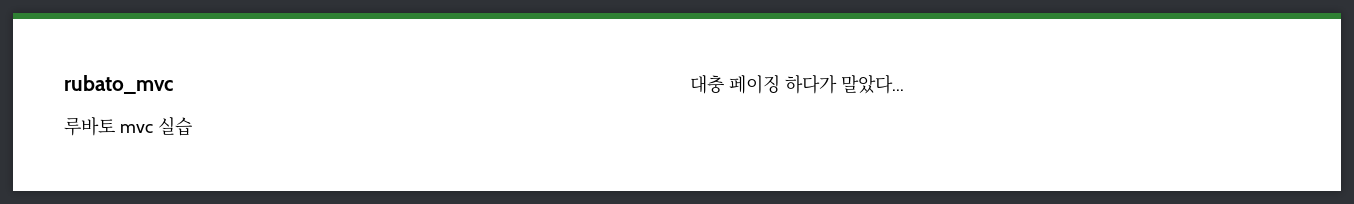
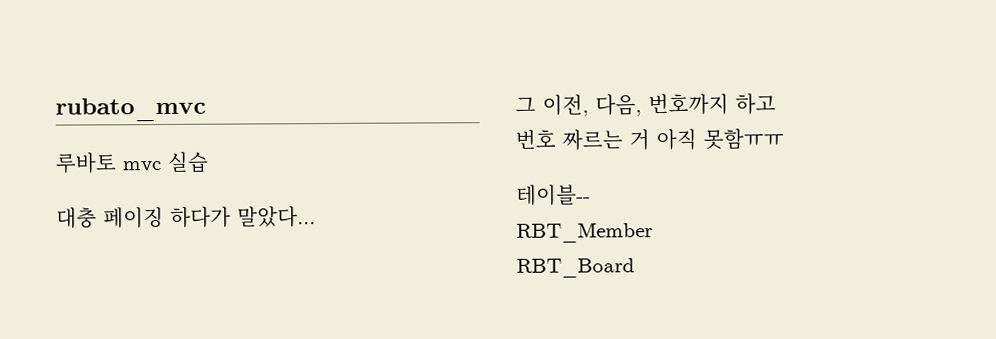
+ 그 이전, 다음, 번호까지 하고
+ 번호 짜르는 거 아직 못함ㅠㅠ
+ 테이블--
+ RBT_Member
+ RBT_Board

